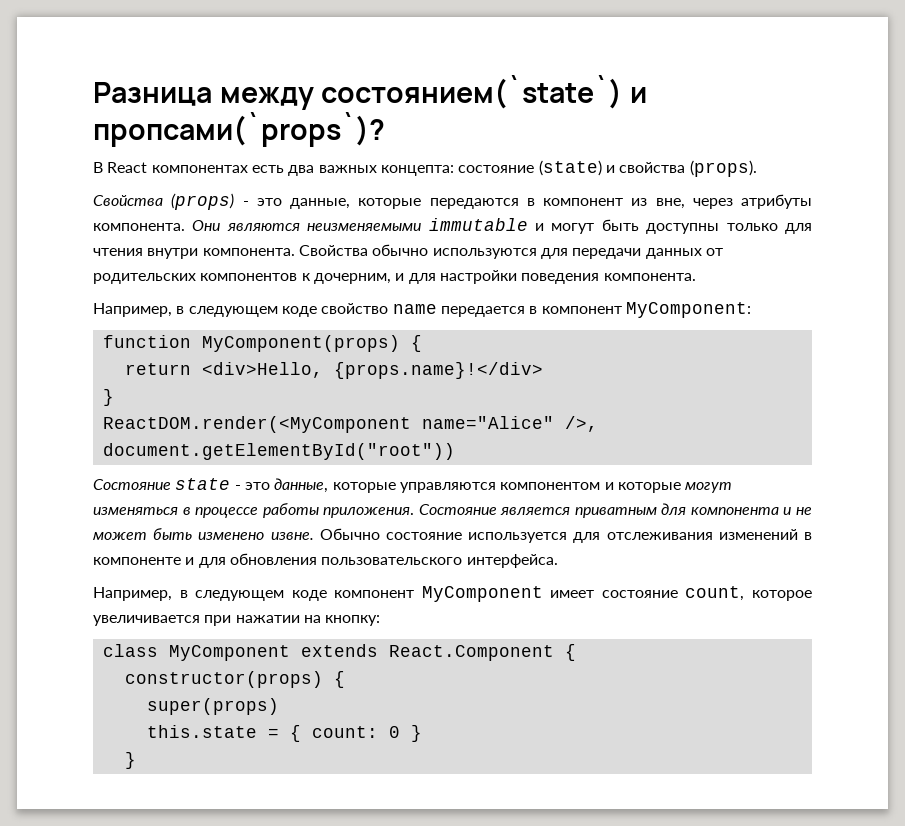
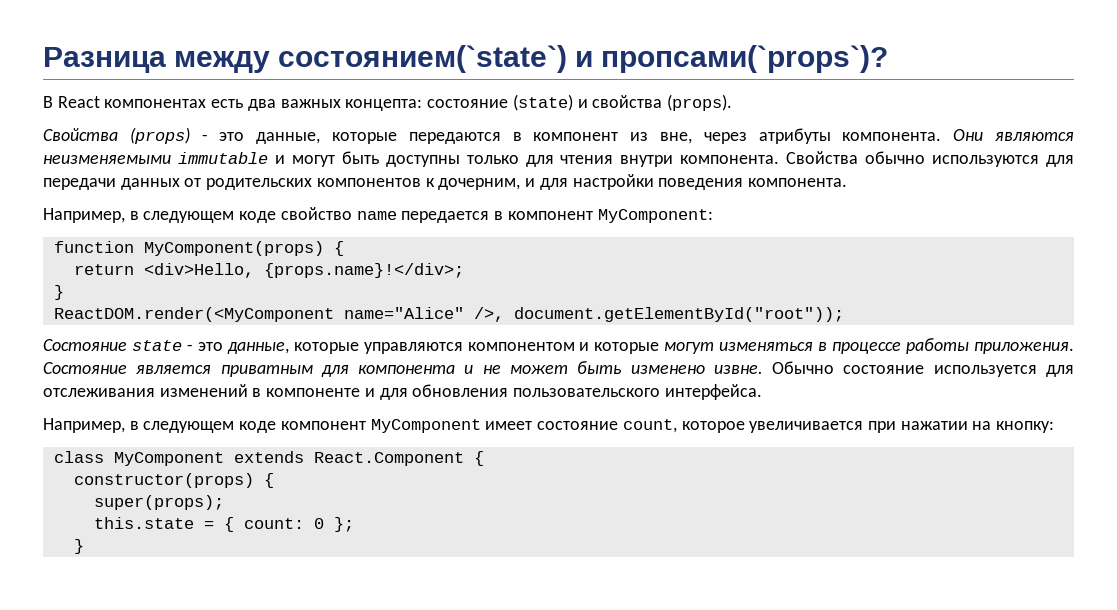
- return <div>Hello, {props.name}!</div>
+ return <div>Hello, {props.name}!</div>;
- ReactDOM.render(<MyComponent name="Alice" />, document.getElementById("root"))
+ ReactDOM.render(<MyComponent name="Alice" />, document.getElementById("root"));
- super(props)
+ super(props);
- this.state = { count: 0 }
+ this.state = { count: 0 };

